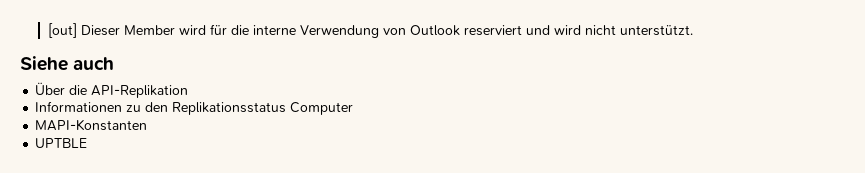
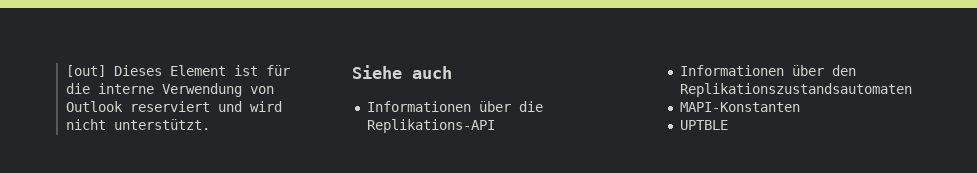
- [out] Dieser Member wird für die interne Verwendung von Outlook reserviert und wird nicht unterstützt.
+ [out] Dieses Element ist für die interne Verwendung von Outlook reserviert und wird nicht unterstützt.
- Über die API-Replikation
- Informationen zu den Replikationsstatus Computer
+ Informationen über die Replikations-API
+ Informationen über den Replikationszustandsautomaten

